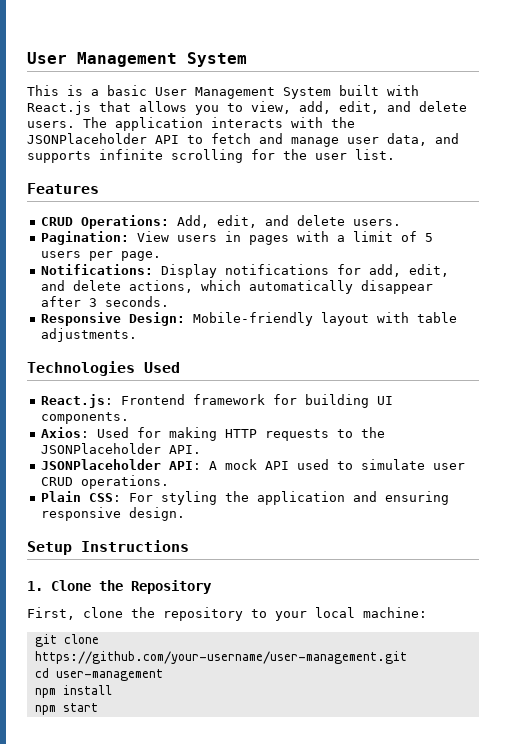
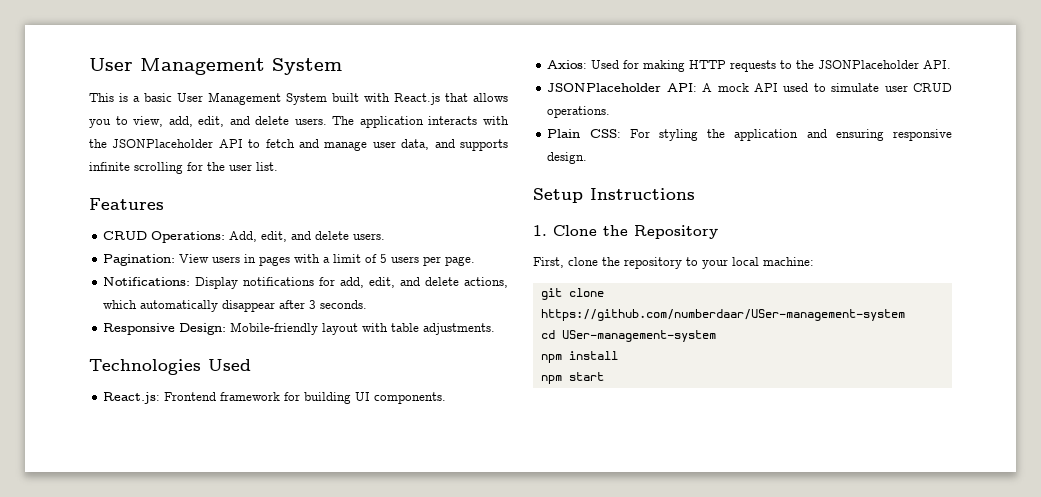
- git clone https://github.com/your-username/user-management.git
+ git clone https://github.com/numberdaar/USer-management-system
- cd user-management
+ cd USer-management-system

